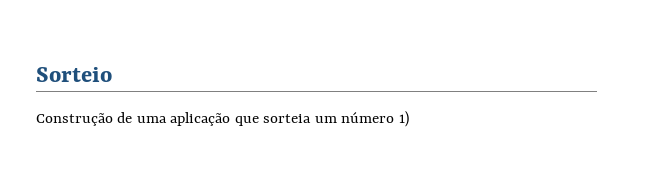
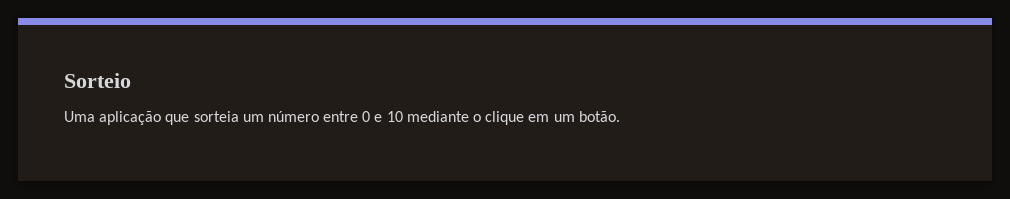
- Construção de uma aplicação que sorteia um número 1)
+ Uma aplicação que sorteia um número entre 0 e 10 mediante o clique em um botão.

